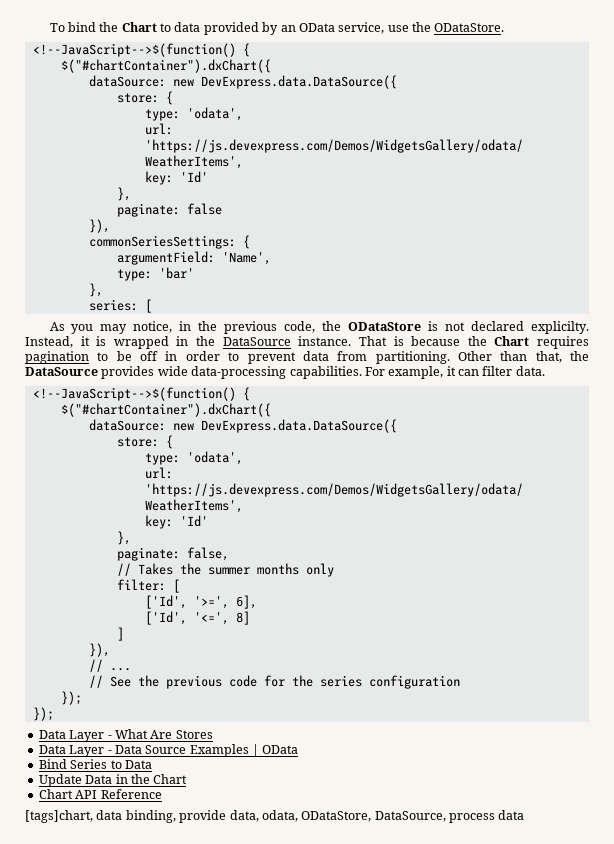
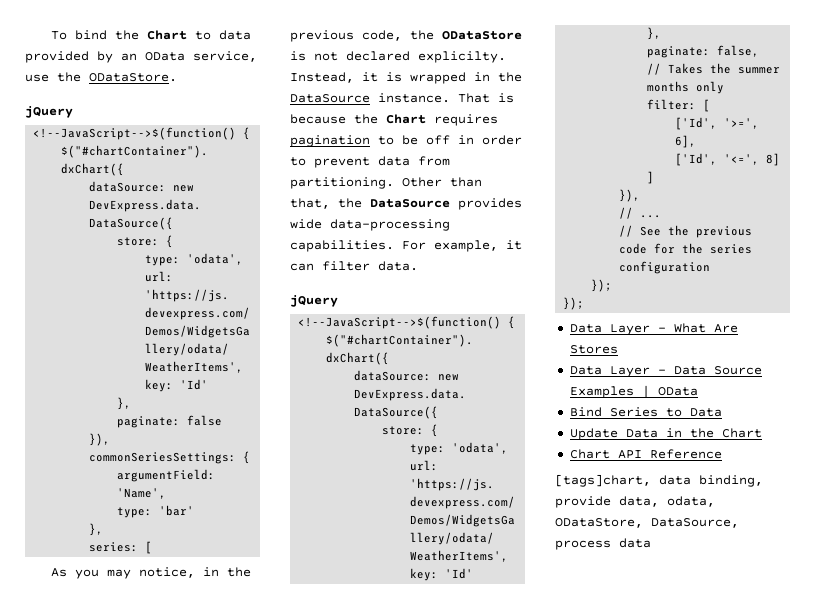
  To bind the Chart to data provided by an OData service, use the ODataStore.
+ jQuery
  For example, it can filter data.
+ jQuery

